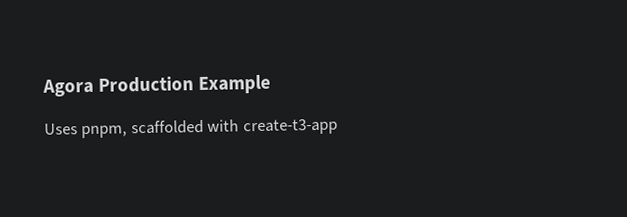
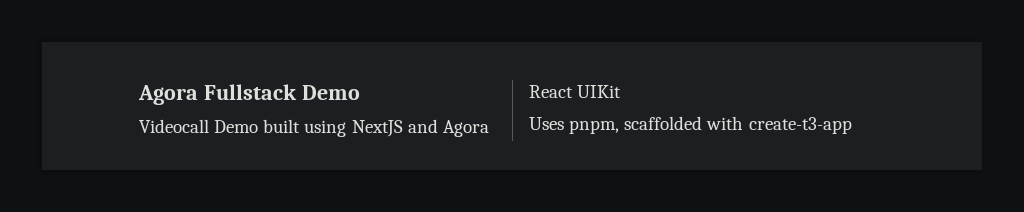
- Agora Production Example
+ Agora Fullstack Demo
+ Videocall Demo built using NextJS and Agora React UIKit

